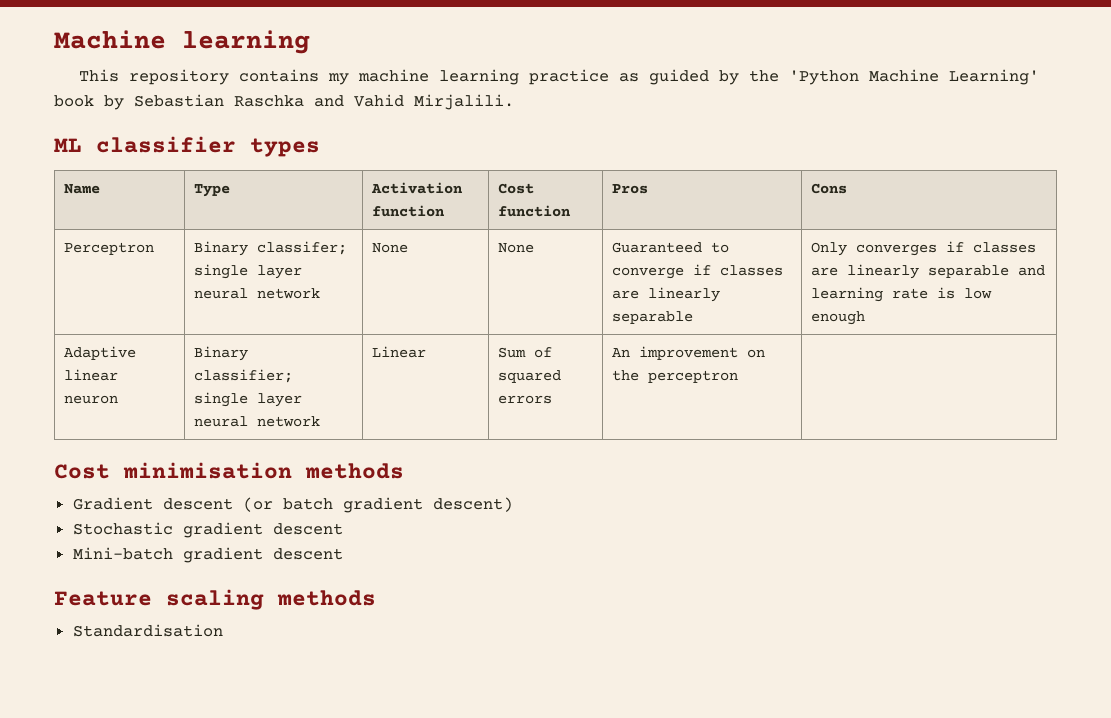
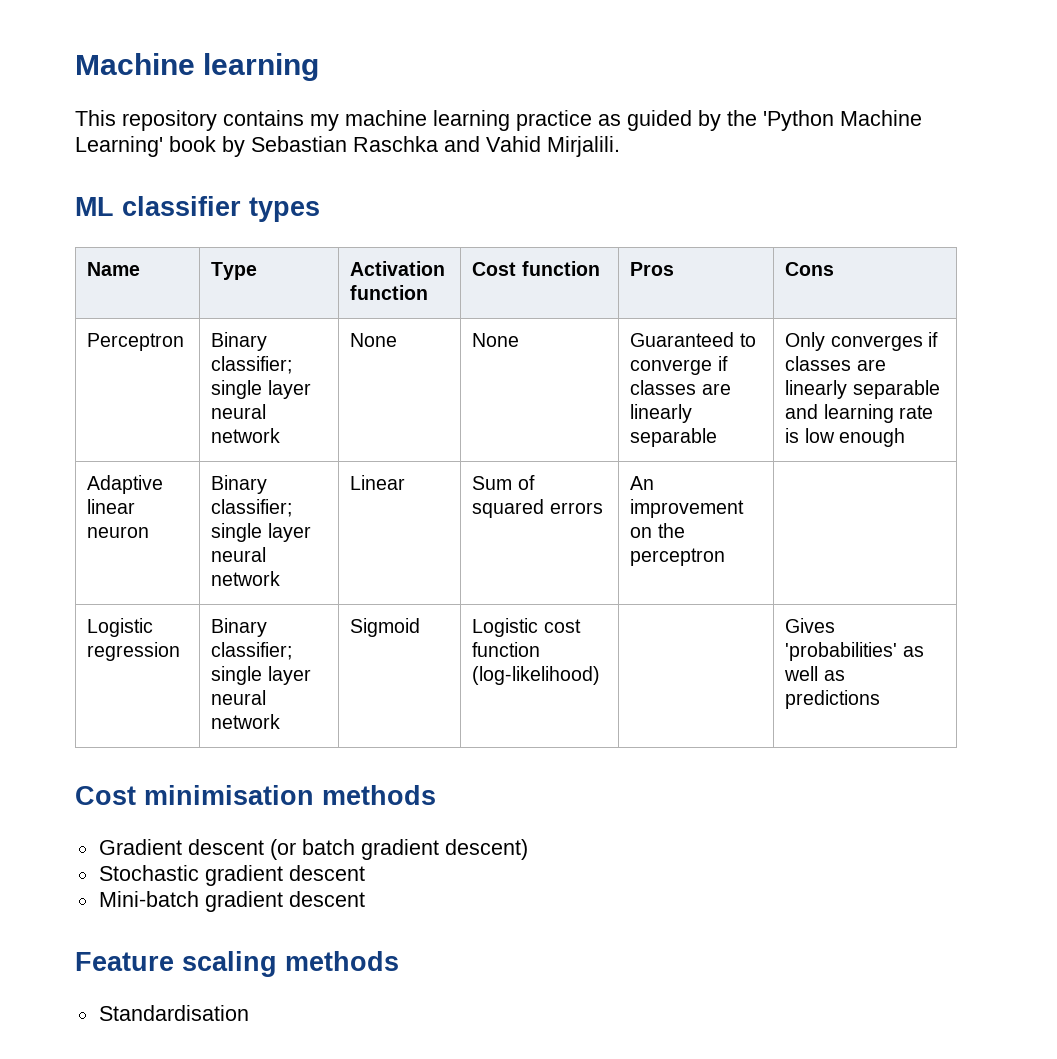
- Perceptron | Binary classifer; single layer neural network | None | None | Guaranteed to converge if classes are linearly separable | Only converges if classes are linearly separable and learning rate is low enough
+ Perceptron | Binary classifier; single layer neural network | None | None | Guaranteed to converge if classes are linearly separable | Only converges if classes are linearly separable and learning rate is low enough
+ Logistic regression | Binary classifier; single layer neural network | Sigmoid | Logistic cost function (log-likelihood) | | Gives 'probabilities' as well as predictions

